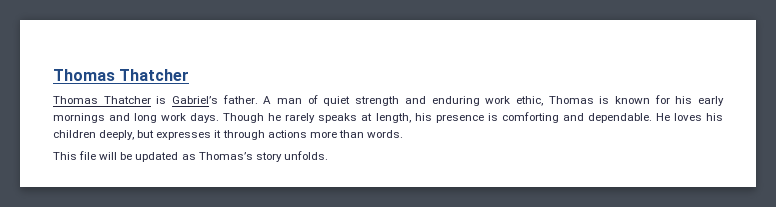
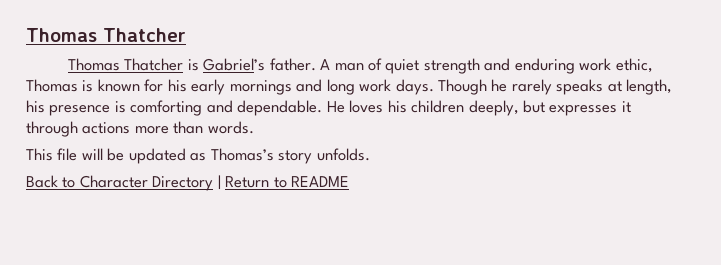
+ Back to Character Directory | Return to README

